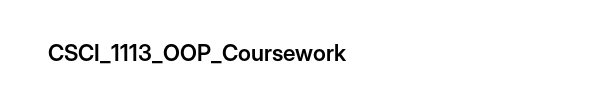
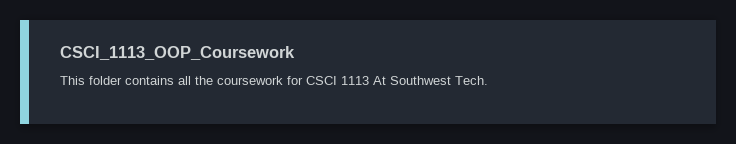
+ This folder contains all the coursework for CSCI 1113 At Southwest Tech.

